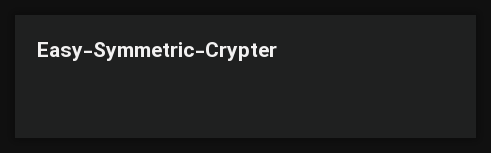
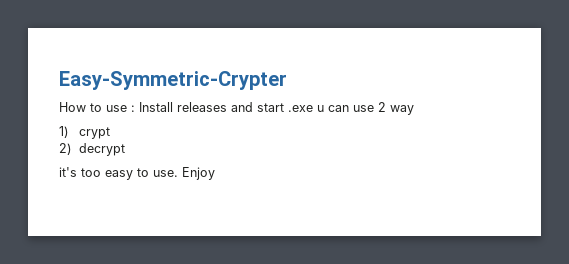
+ How to use : Install releases and start .exe u can use 2 way
+ 1) crypt
+ 2) decrypt
+ it's too easy to use. Enjoy

